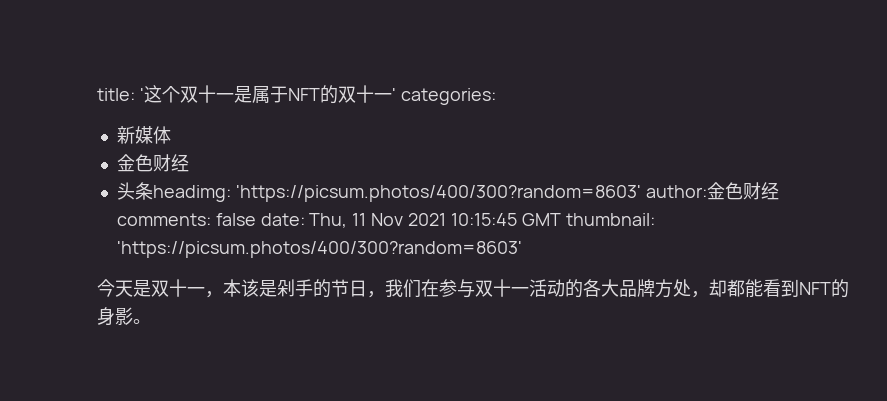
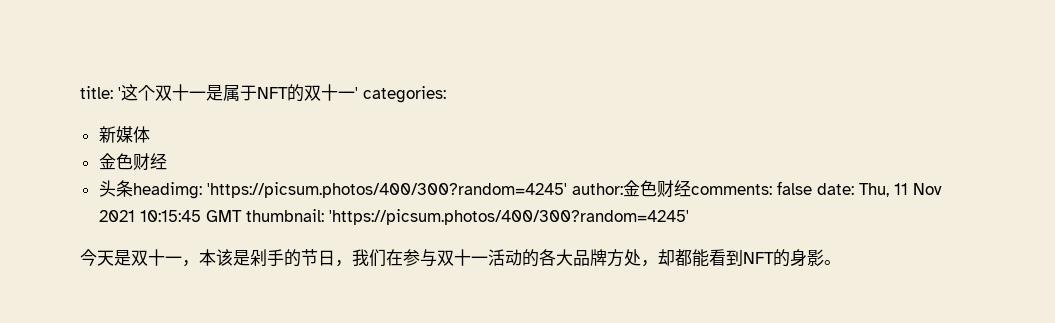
- 头条headimg: 'https://picsum.photos/400/300?random=8603' author:金色财经comments: false date: Thu, 11 Nov 2021 10:15:45 GMT thumbnail: 'https://picsum.photos/400/300?random=8603'
+ 头条headimg: 'https://picsum.photos/400/300?random=4245' author:金色财经comments: false date: Thu, 11 Nov 2021 10:15:45 GMT thumbnail: 'https://picsum.photos/400/300?random=4245'

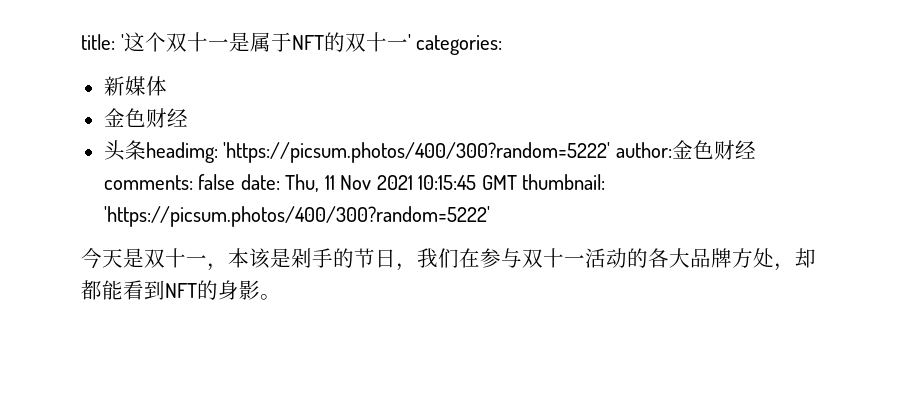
- 头条headimg: 'https://picsum.photos/400/300?random=4245' author:金色财经comments: false date: Thu, 11 Nov 2021 10:15:45 GMT thumbnail: 'https://picsum.photos/400/300?random=4245'
+ 头条headimg: 'https://picsum.photos/400/300?random=5222' author:金色财经comments: false date: Thu, 11 Nov 2021 10:15:45 GMT thumbnail: 'https://picsum.photos/400/300?random=5222'

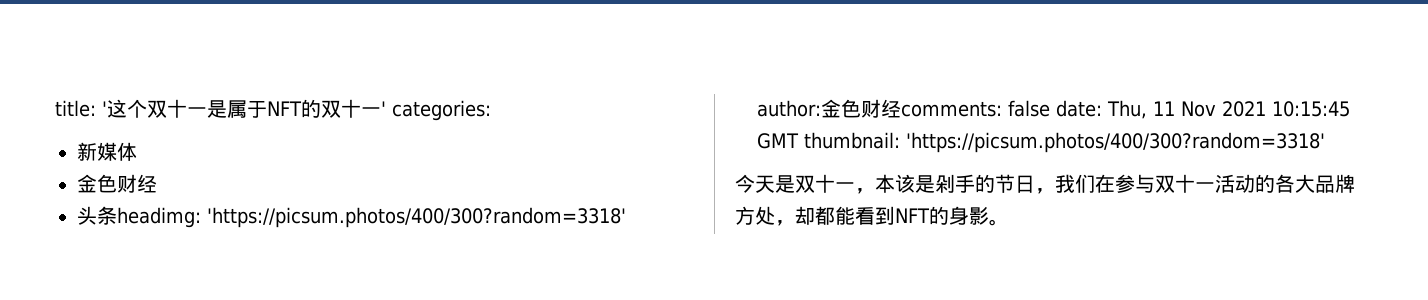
- 头条headimg: 'https://picsum.photos/400/300?random=5222' author:金色财经comments: false date: Thu, 11 Nov 2021 10:15:45 GMT thumbnail: 'https://picsum.photos/400/300?random=5222'
+ 头条headimg: 'https://picsum.photos/400/300?random=3318' author:金色财经comments: false date: Thu, 11 Nov 2021 10:15:45 GMT thumbnail: 'https://picsum.photos/400/300?random=3318'

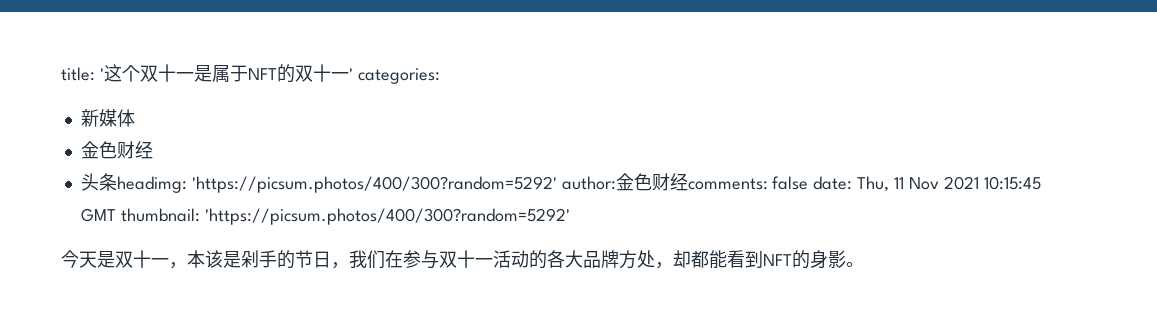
- 头条headimg: 'https://picsum.photos/400/300?random=3318' author:金色财经comments: false date: Thu, 11 Nov 2021 10:15:45 GMT thumbnail: 'https://picsum.photos/400/300?random=3318'
+ 头条headimg: 'https://picsum.photos/400/300?random=5292' author:金色财经comments: false date: Thu, 11 Nov 2021 10:15:45 GMT thumbnail: 'https://picsum.photos/400/300?random=5292'

